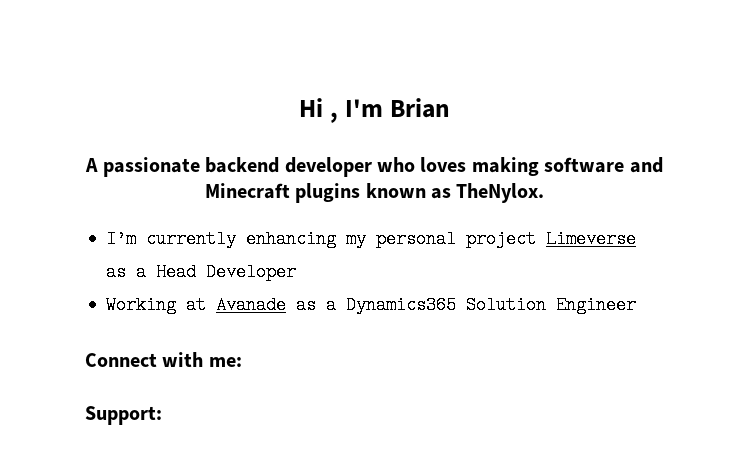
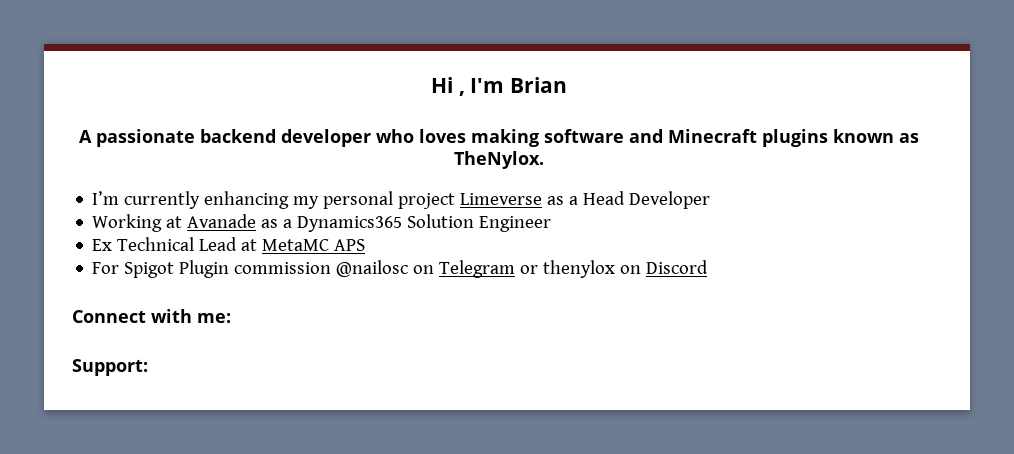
+ Ex Technical Lead at MetaMC APS
+ For Spigot Plugin commission @nailosc on Telegram or thenylox on Discord

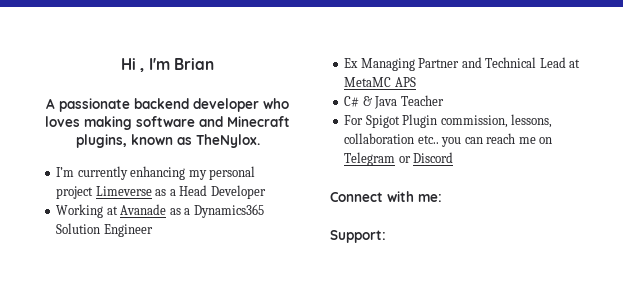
- A passionate backend developer who loves making software and Minecraft plugins known as TheNylox.
+ A passionate backend developer who loves making software and Minecraft plugins, known as TheNylox.
- Ex Technical Lead at MetaMC APS
+ Ex Managing Partner and Technical Lead at MetaMC APS
+ C# & Java Teacher
- For Spigot Plugin commission @nailosc on Telegram or thenylox on Discord
+ For Spigot Plugin commission, lessons, collaboration etc.. you can reach me on Telegram or Discord

